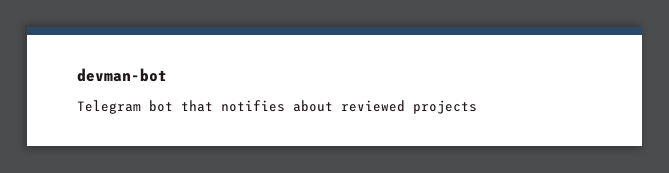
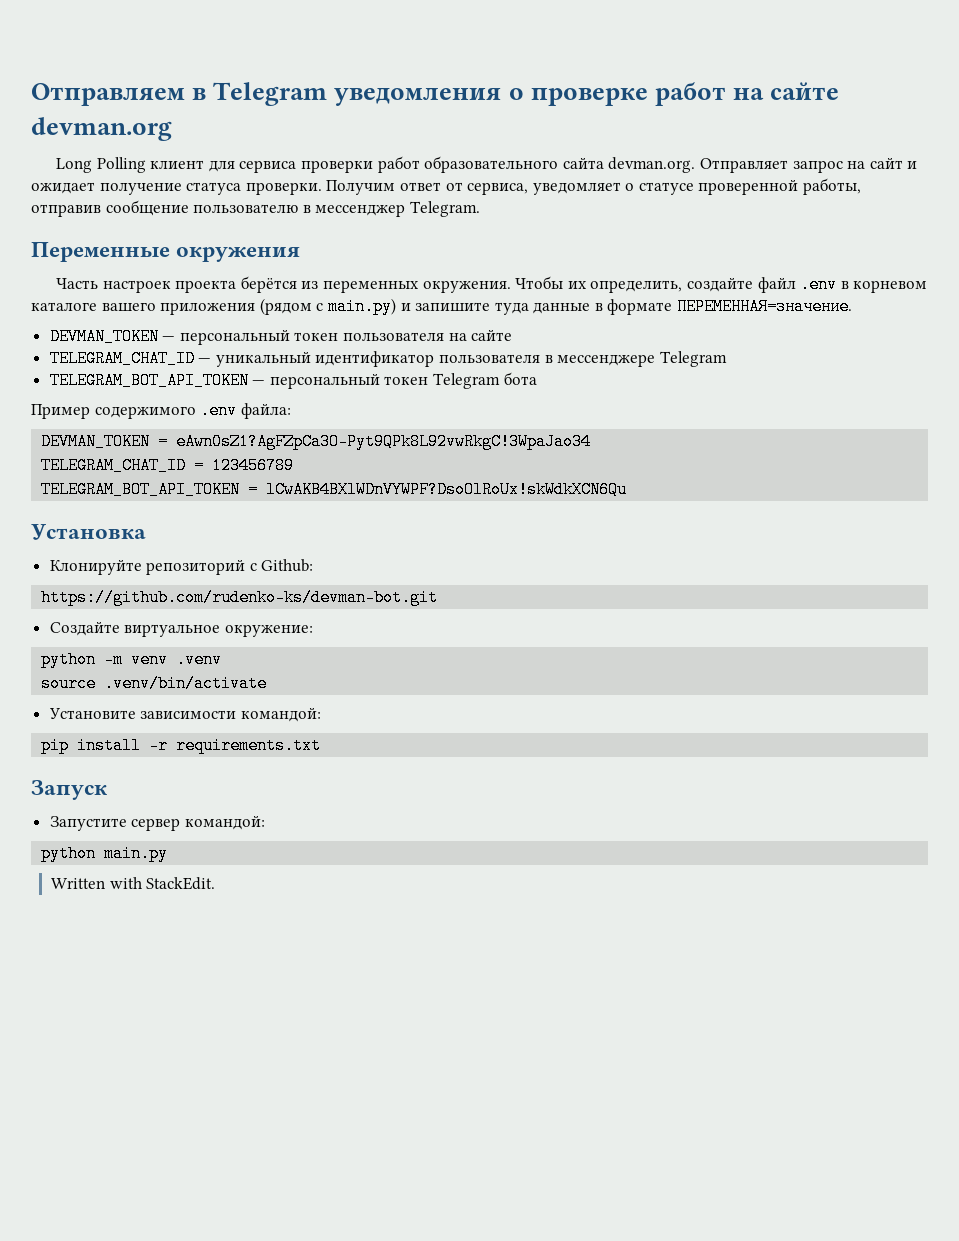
- devman-bot
- Telegram bot that notifies about reviewed projects
+ Отправляем в Telegram уведомления о проверке работ на сайте devman.org
+ Long Polling клиент для сервиса проверки работ образовательного сайта devman.org. Отправляет запрос на сайт и ожидает получение статуса проверки. Получим ответ от сервиса, уведомляет о статусе проверенной работы, отправив сообщение пользователю в мессенджер Telegram.
+ Переменные окружения
+ Часть настроек проекта берётся из переменных окружения. Чтобы их определить, создайте файл .env в корневом каталоге вашего приложения (рядом с main.py) и запишите туда данные в формате ПЕРЕМЕННАЯ=значение.
+ DEVMAN_TOKEN — персональный токен пользователя на сайте
+ TELEGRAM_CHAT_ID — уникальный идентификатор пользователя в мессенджере Telegram
+ TELEGRAM_BOT_API_TOKEN — персональный токен Telegram бота
+ Пример содержимого .env файла:
+ DEVMAN_TOKEN = eAwn0sZ1?AgFZpCa3O-Pyt9QPk8L92vwRkgC!3WpaJao34
+ TELEGRAM_CHAT_ID = 123456789
+ TELEGRAM_BOT_API_TOKEN = lCwAKB4BXlWDnVYWPF?DsoOlRoUx!skWdkXCN6Qu
+ Установка
+ Клонируйте репозиторий с Github:
+ https://github.com/rudenko-ks/devman-bot.git
+ Создайте виртуальное окружение:
+ python -m venv .venv
+ source .venv/bin/activate
+ Установите зависимости командой:
+ pip install -r requirements.txt
+ Запуск
+ Запустите сервер командой:
+ python main.py
+ Written with StackEdit.

